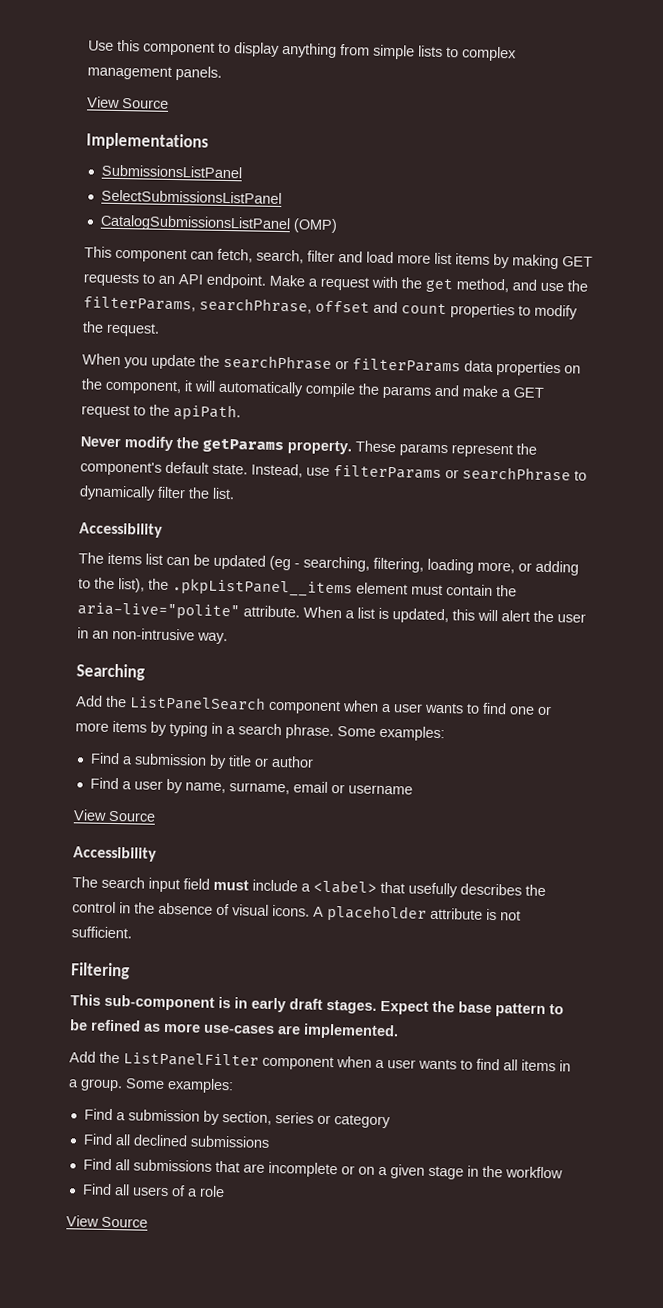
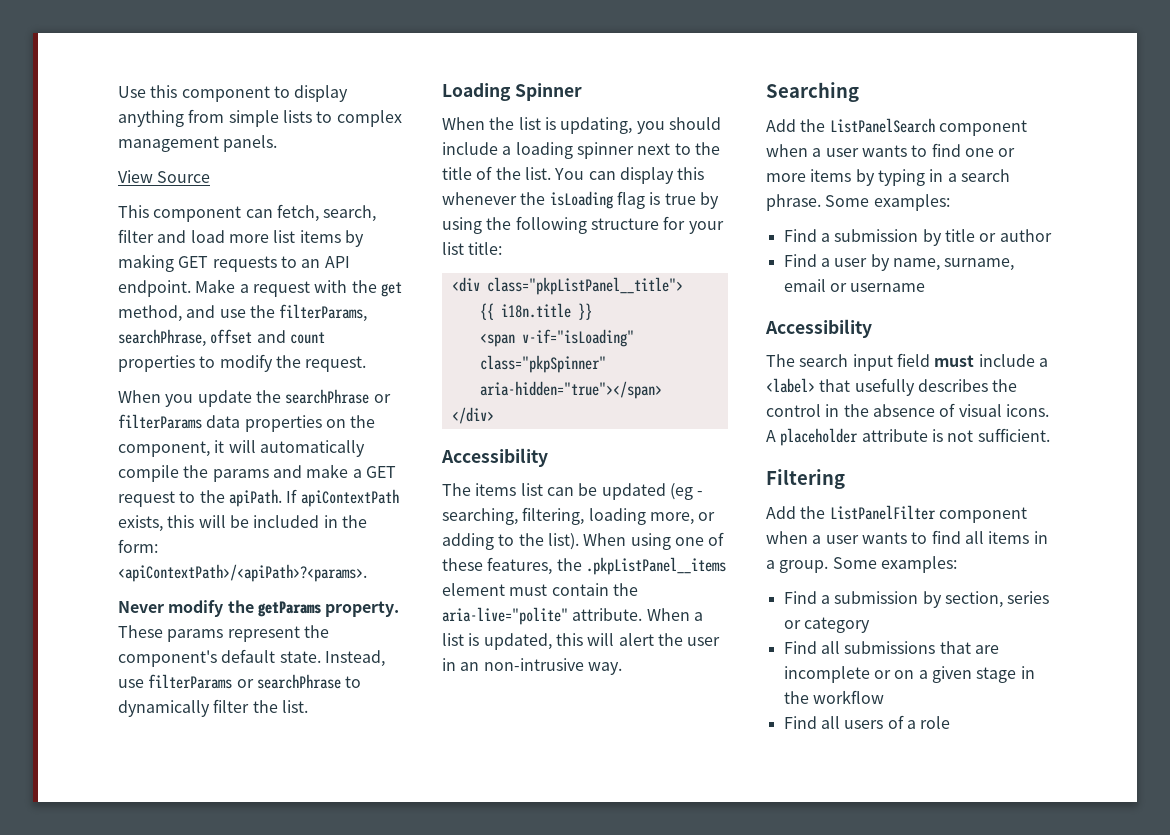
- Implementations
- SubmissionsListPanel
- SelectSubmissionsListPanel
- CatalogSubmissionsListPanel (OMP)
+ If apiContextPath exists, this will be included in the form: <apiContextPath>/<apiPath>?<params>.
+ Loading Spinner
+ When the list is updating, you should include a loading spinner next to the title of the list. You can display this whenever the isLoading flag is true by using the following structure for your list title:
+ <div class="pkpListPanel__title">
+ {{ i18n.title }}
+ <span v-if="isLoading" class="pkpSpinner" aria-hidden="true"></span>
+ </div>
- The items list can be updated (eg - searching, filtering, loading more, or adding to the list), the .pkpListPanel__items element must contain the aria-live="polite" attribute.
+ The items list can be updated (eg - searching, filtering, loading more, or adding to the list). When using one of these features, the .pkpListPanel__items element must contain the aria-live="polite" attribute.
  Find a user by name, surname, email or username
- View Source
- This sub-component is in early draft stages. Expect the base pattern to be refined as more use-cases are implemented.
- Find all declined submissions
  Find all users of a role
- View Source

